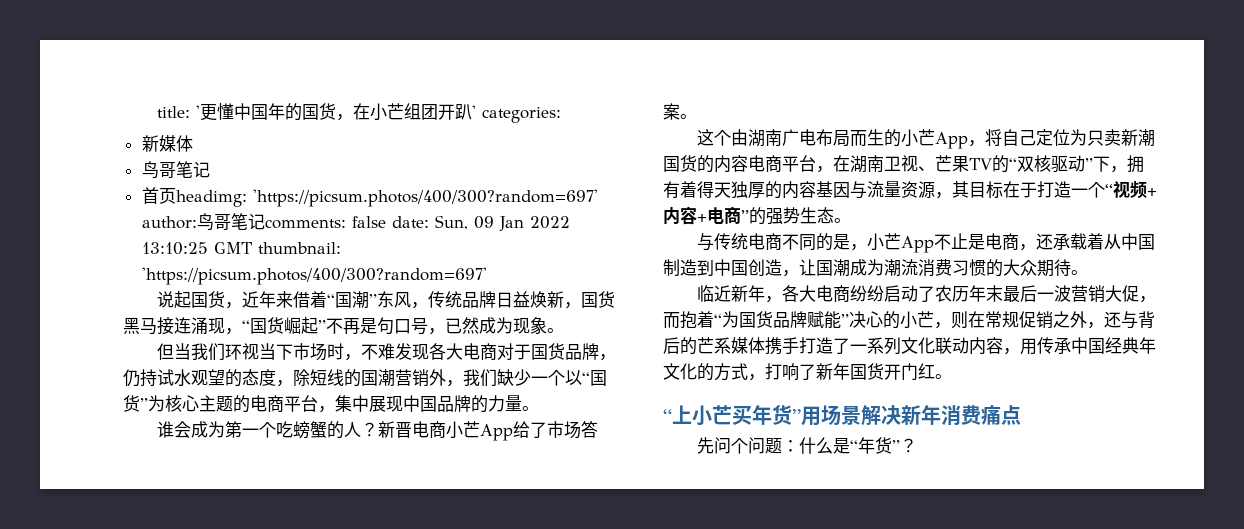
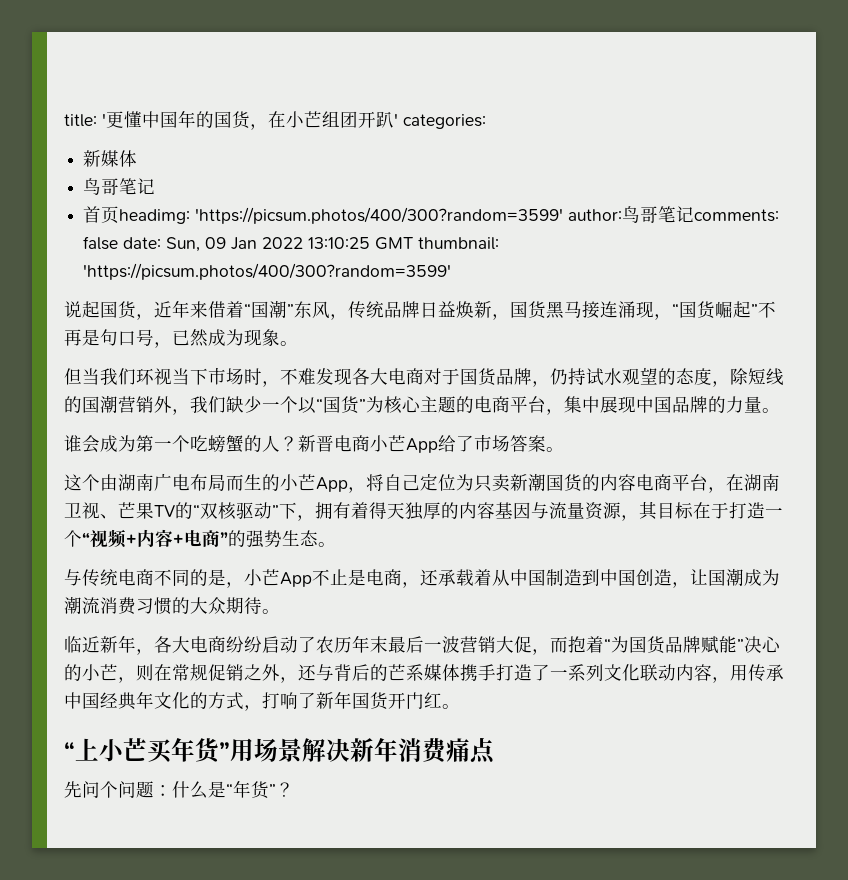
- 首页headimg: 'https://picsum.photos/400/300?random=697' author:鸟哥笔记comments: false date: Sun, 09 Jan 2022 13:10:25 GMT thumbnail: 'https://picsum.photos/400/300?random=697'
+ 首页headimg: 'https://picsum.photos/400/300?random=3599' author:鸟哥笔记comments: false date: Sun, 09 Jan 2022 13:10:25 GMT thumbnail: 'https://picsum.photos/400/300?random=3599'

